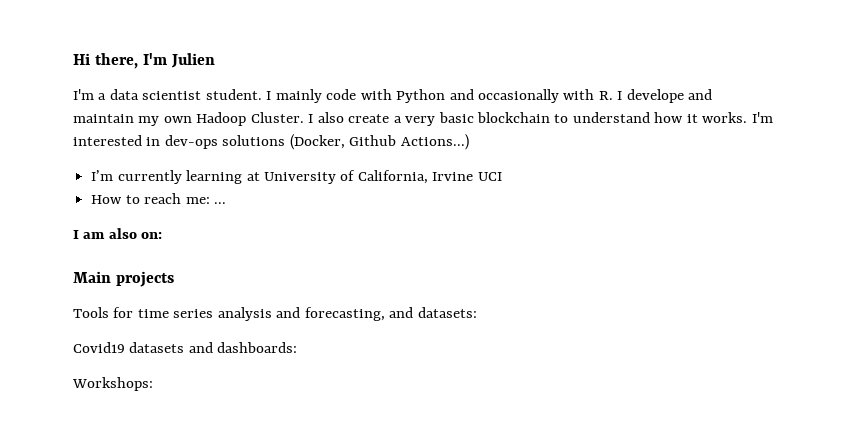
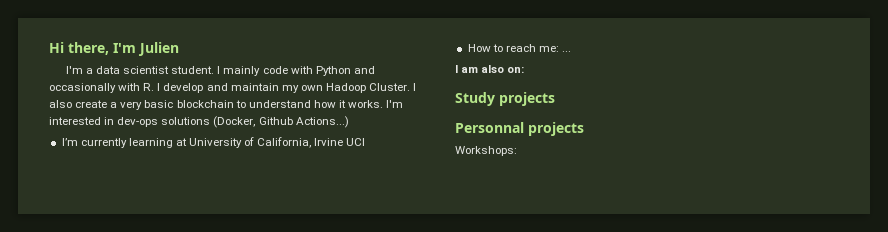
- I mainly code with Python and occasionally with R. I develope and maintain my own Hadoop Cluster.
+ I mainly code with Python and occasionally with R. I develop and maintain my own Hadoop Cluster.
- Main projects
- Tools for time series analysis and forecasting, and datasets:
- Covid19 datasets and dashboards:
+ Study projects
+ Personnal projects

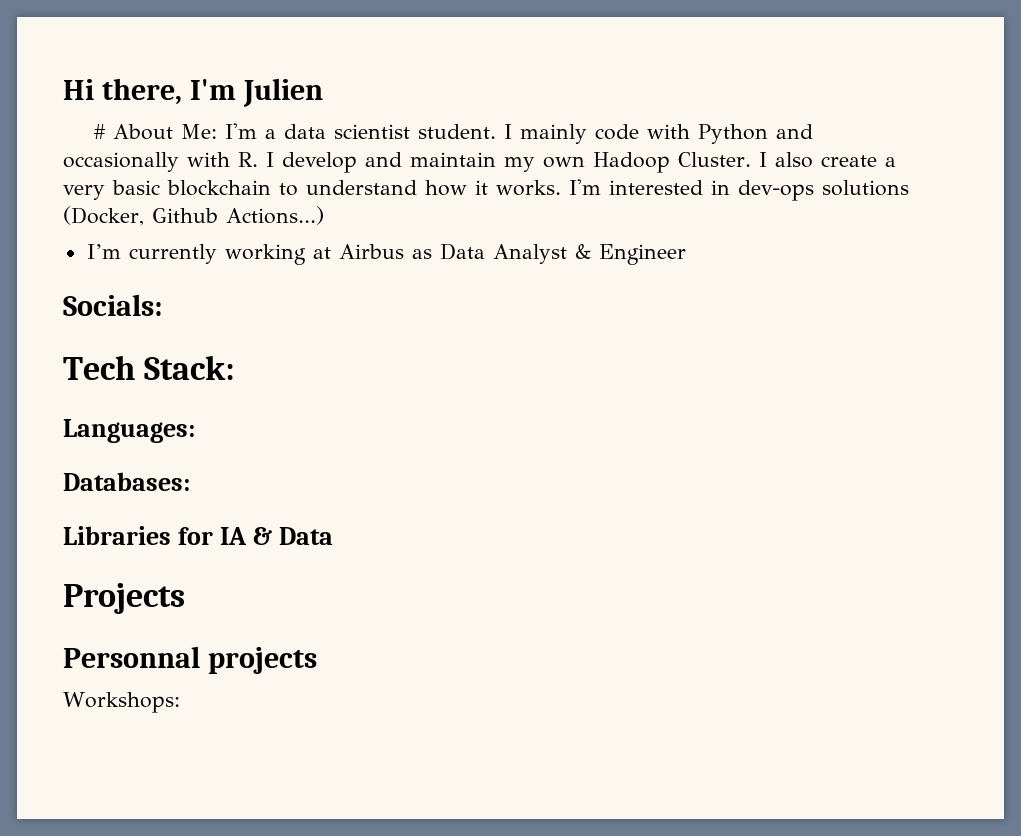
- I'm a data scientist student.
+ # About Me: I'm a data scientist student.
- I’m currently learning at University of California, Irvine UCI
- How to reach me: ...
- I am also on:
- Study projects
+ I’m currently working at Airbus as Data Analyst & Engineer
+ Socials:
+ Tech Stack:
+ Languages:
+ Databases:
+ Libraries for IA & Data
+ Projects

